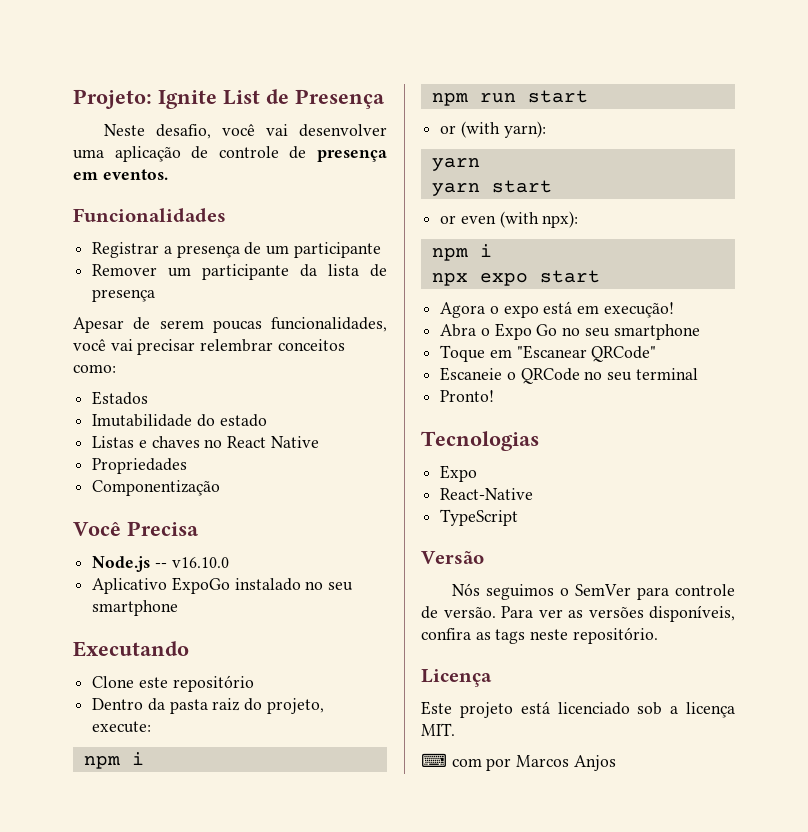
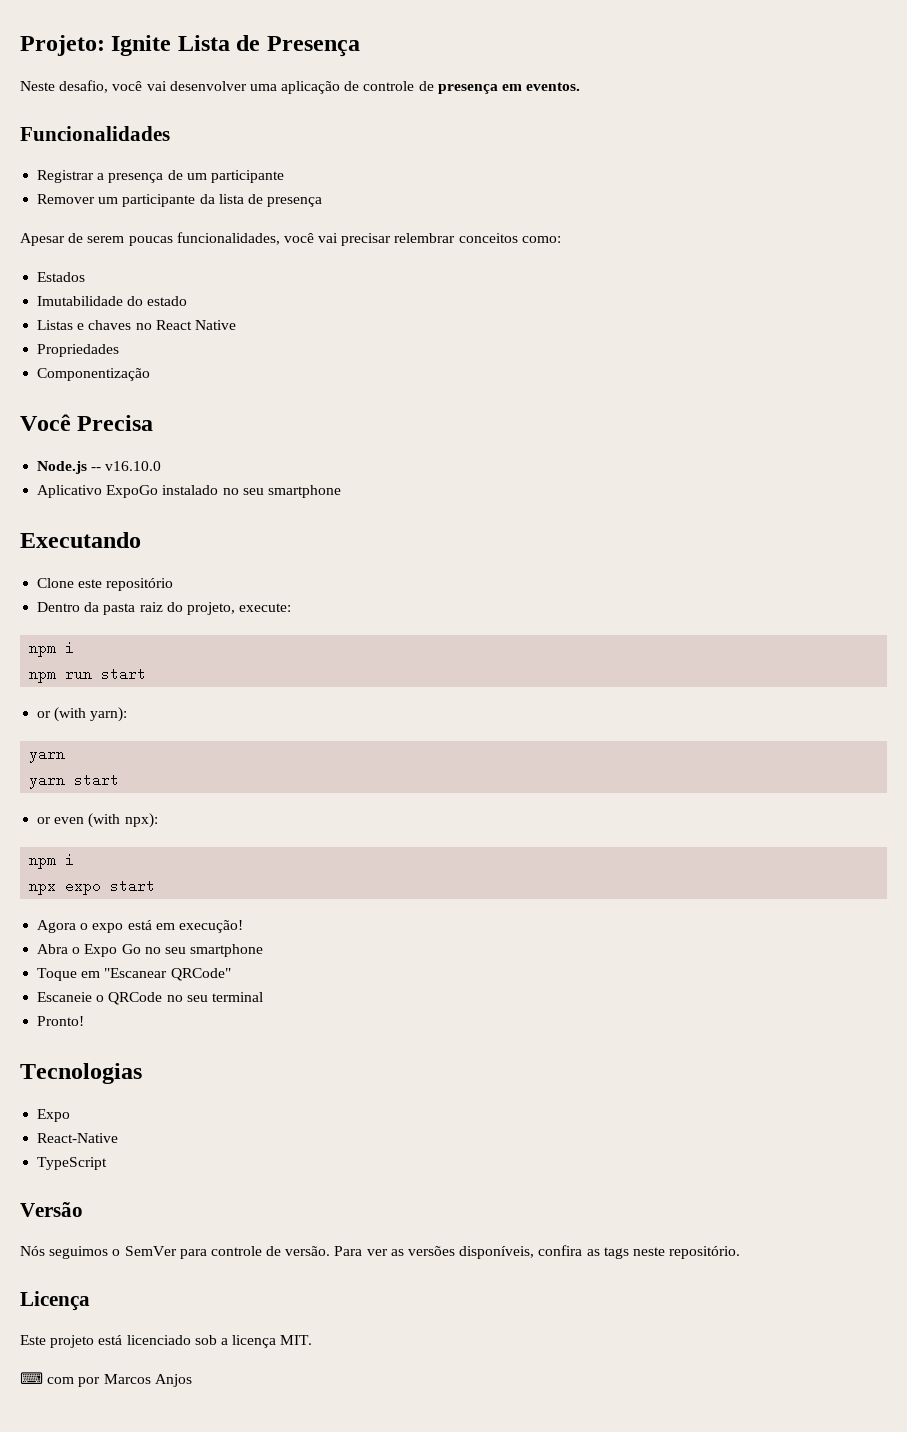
- Projeto: Ignite List de Presença
+ Projeto: Ignite Lista de Presença

